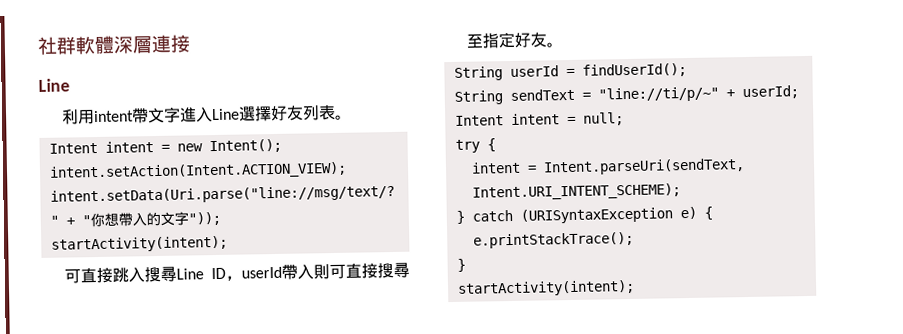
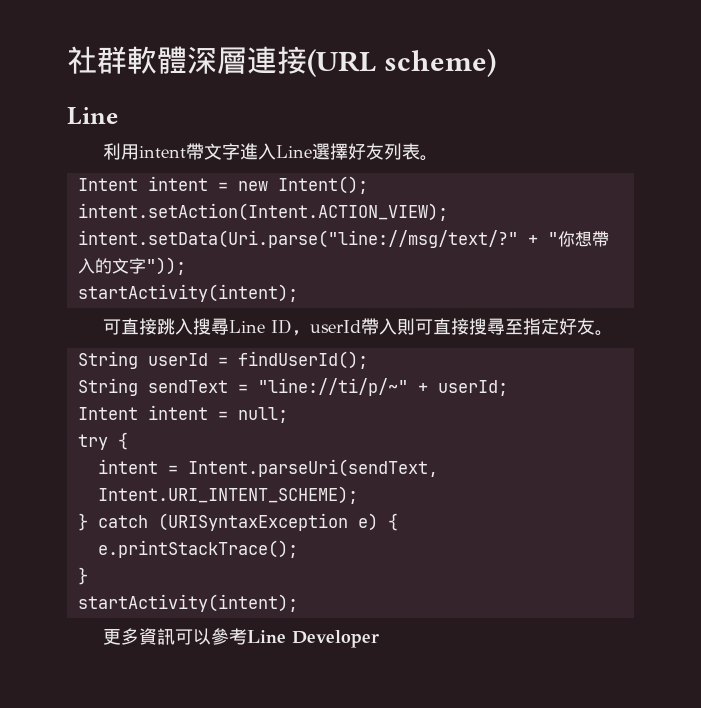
- 社群軟體深層連接
+ 社群軟體深層連接(URL scheme)
+ 更多資訊可以參考Line Developer

